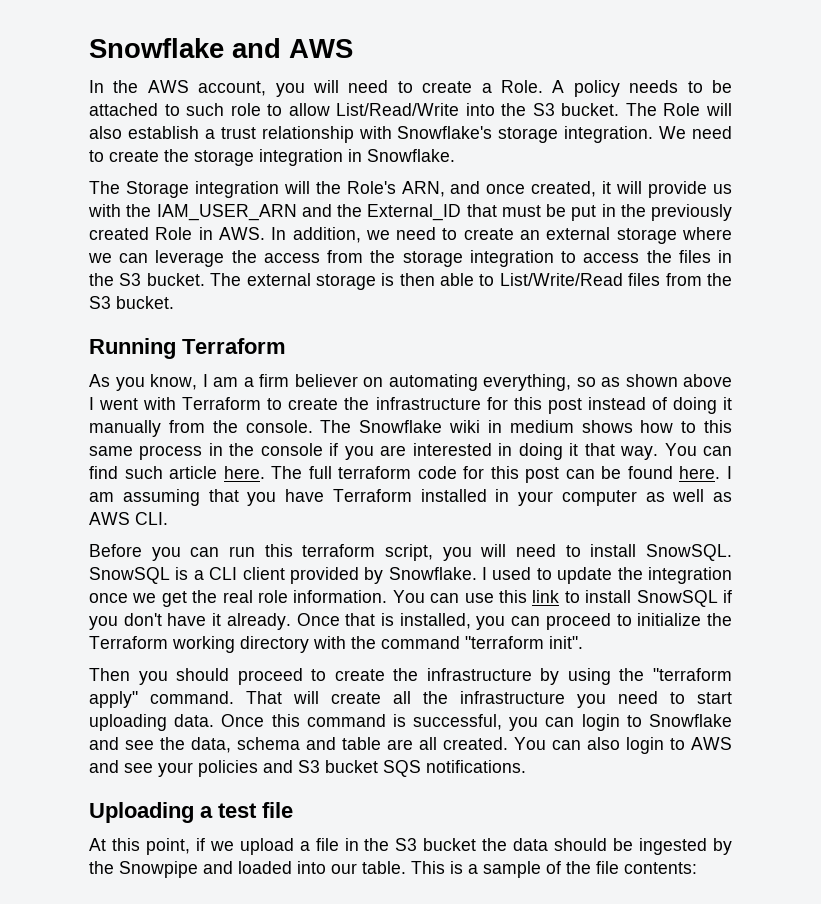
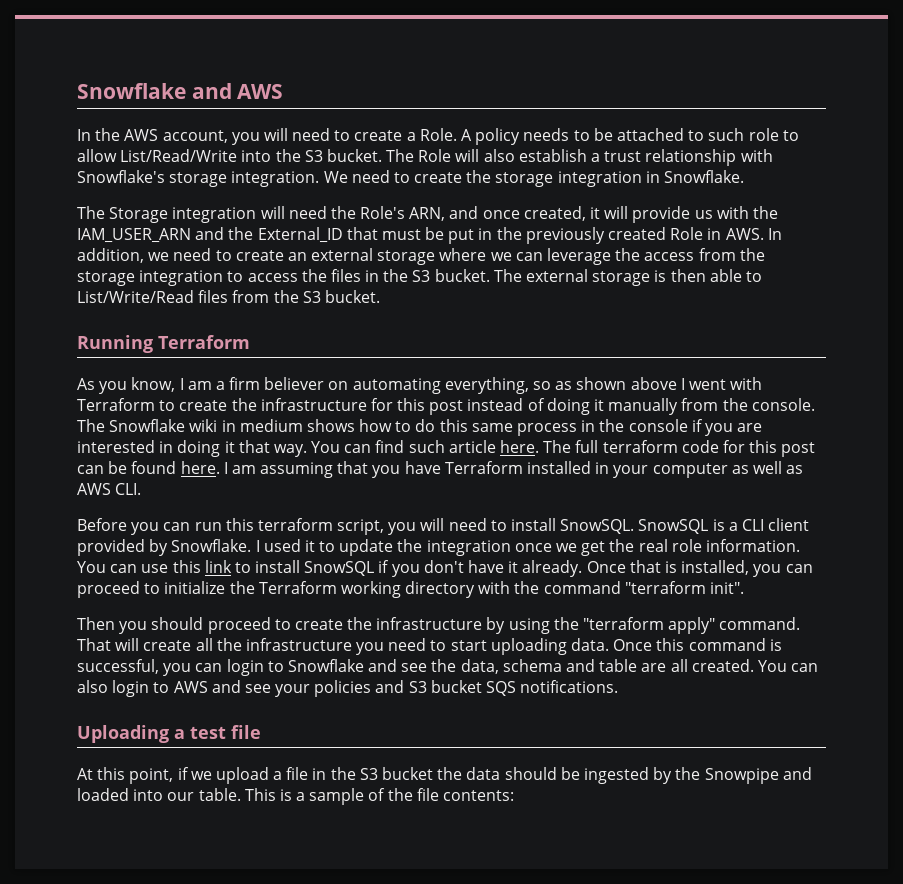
- The Storage integration will the Role's ARN, and once created, it will provide us with the IAM_USER_ARN and the External_ID that must be put in the previously created Role in AWS. In addition, we need to create an external storage where we can leverage the access from the storage integration to access the files in the S3 bucket.
+ The Storage integration will need the Role's ARN, and once created, it will provide us with the IAM_USER_ARN and the External_ID that must be put in the previously created Role in AWS. In addition, we need to create an external storage where we can leverage the access from the storage integration to access the files in the S3 bucket.
- The Snowflake wiki in medium shows how to this same process in the console if you are interested in doing it that way.
+ The Snowflake wiki in medium shows how to do this same process in the console if you are interested in doing it that way.
- I used to update the integration once we get the real role information.
+ I used it to update the integration once we get the real role information.

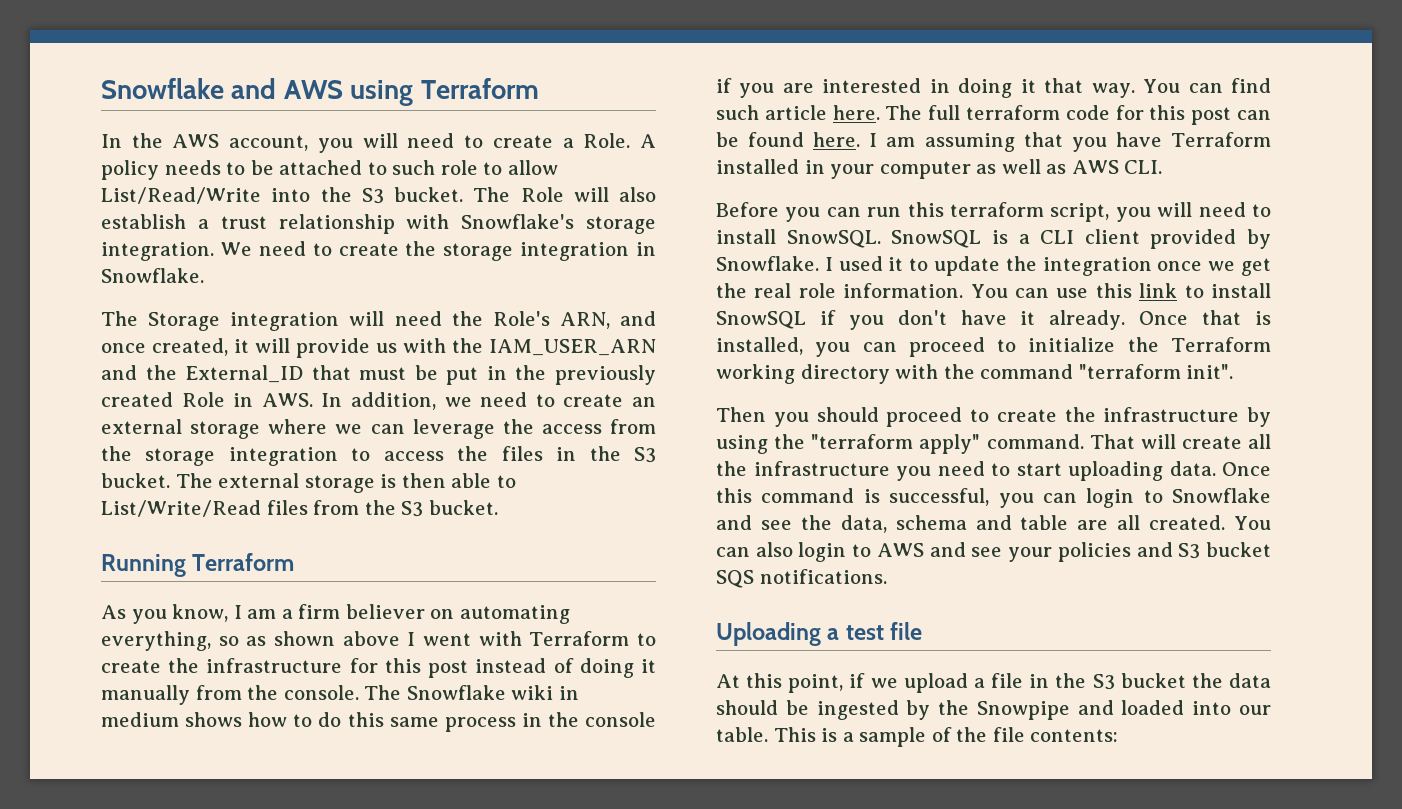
- Snowflake and AWS
+ Snowflake and AWS using Terraform

